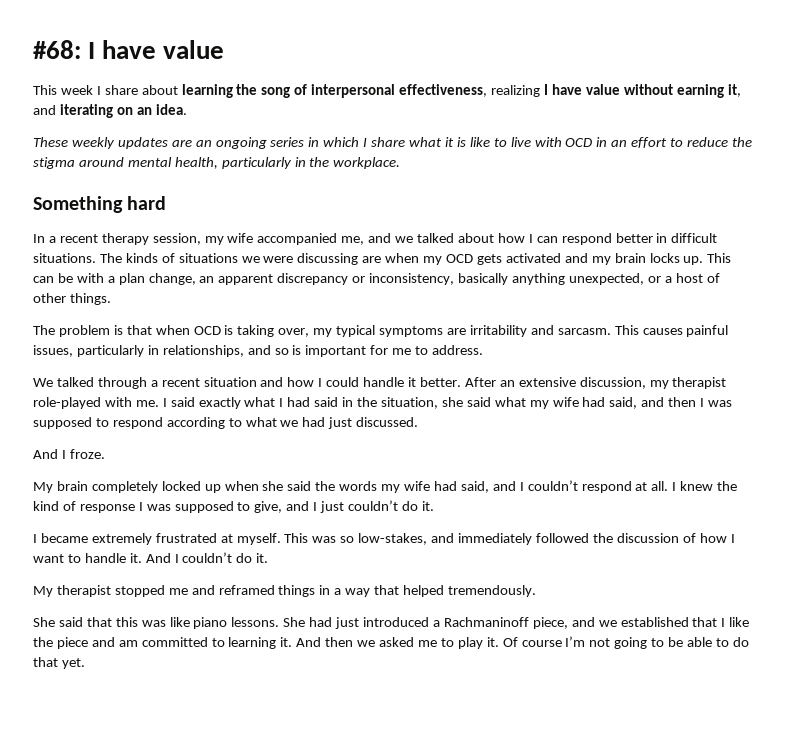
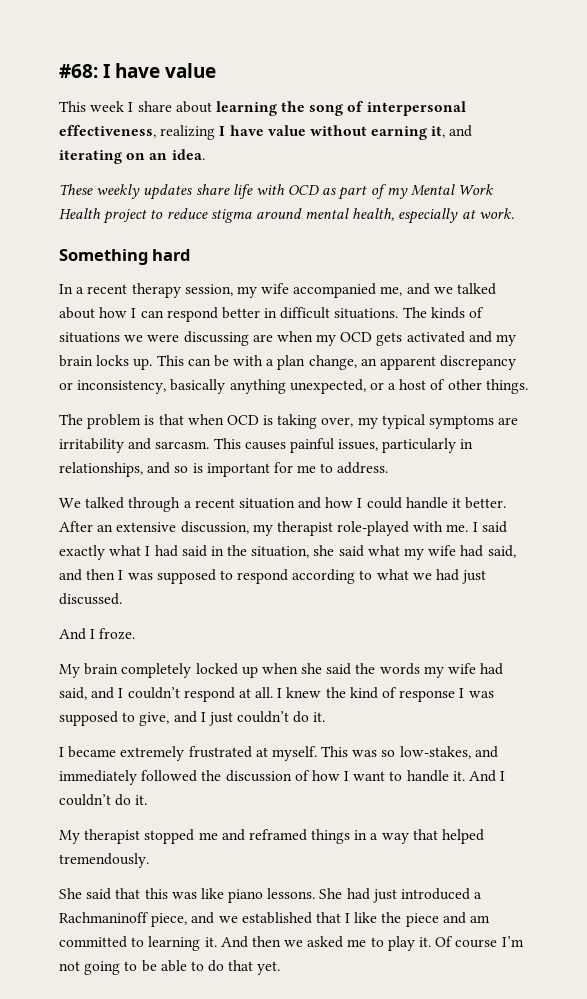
- These weekly updates are an ongoing series in which I share what it is like to live with OCD in an effort to reduce the stigma around mental health, particularly in the workplace.
+ These weekly updates share life with OCD as part of my Mental Work Health project to reduce stigma around mental health, especially at work.

